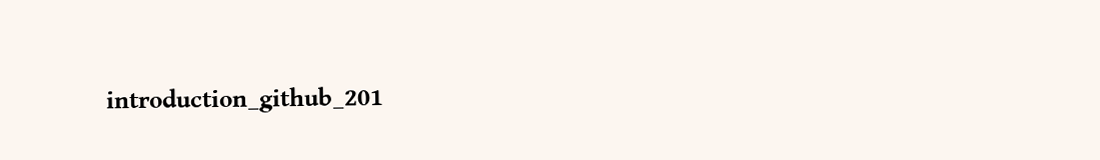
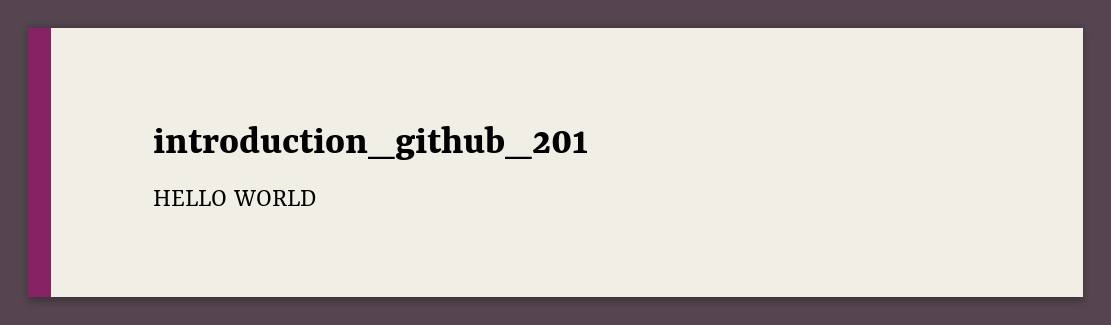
+ HELLO WORLD

